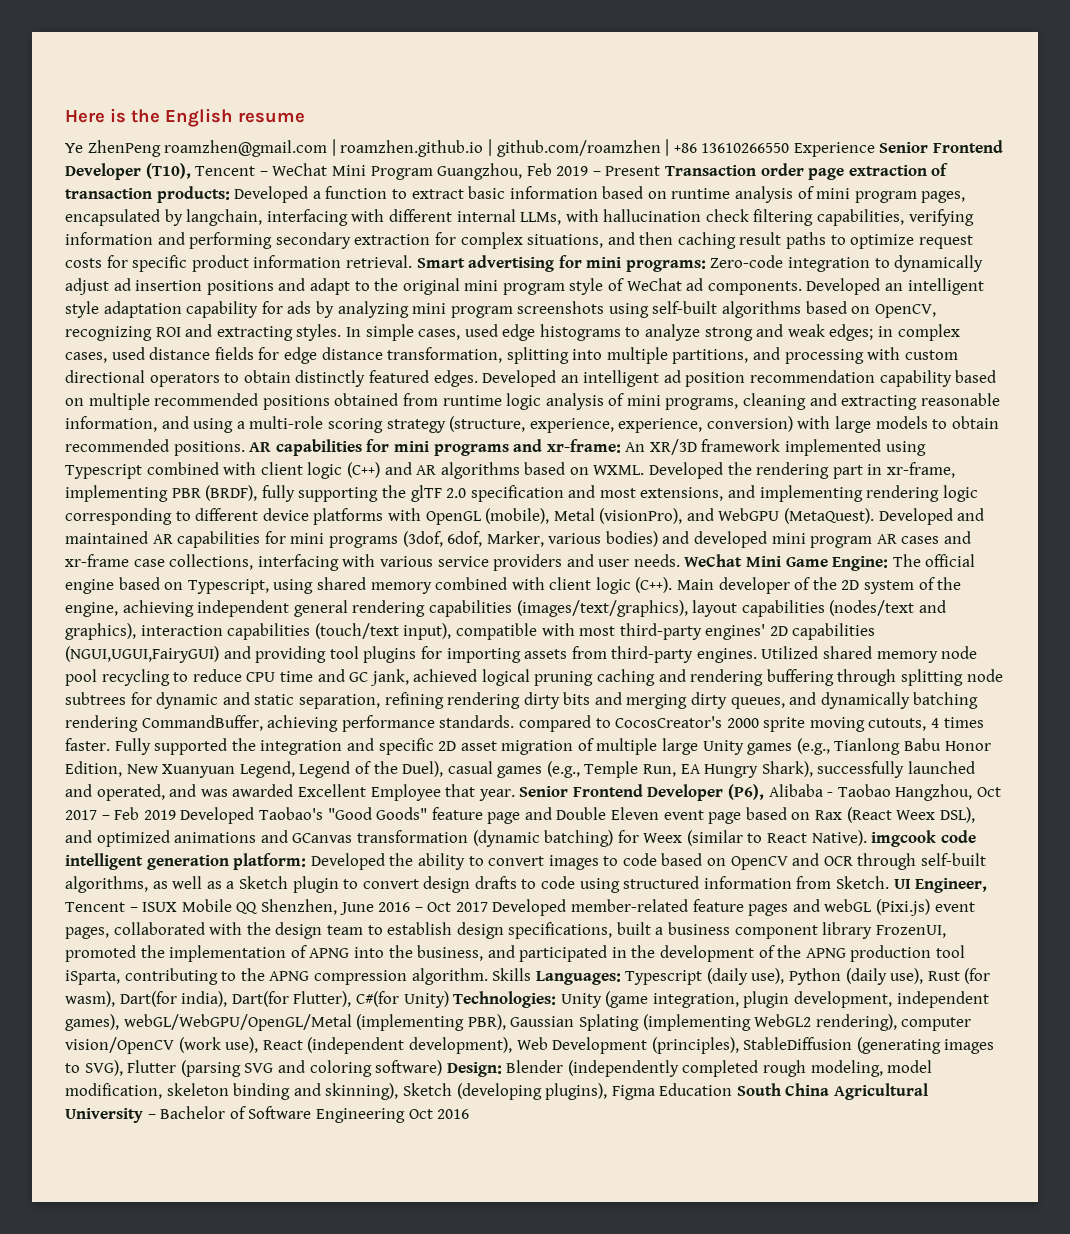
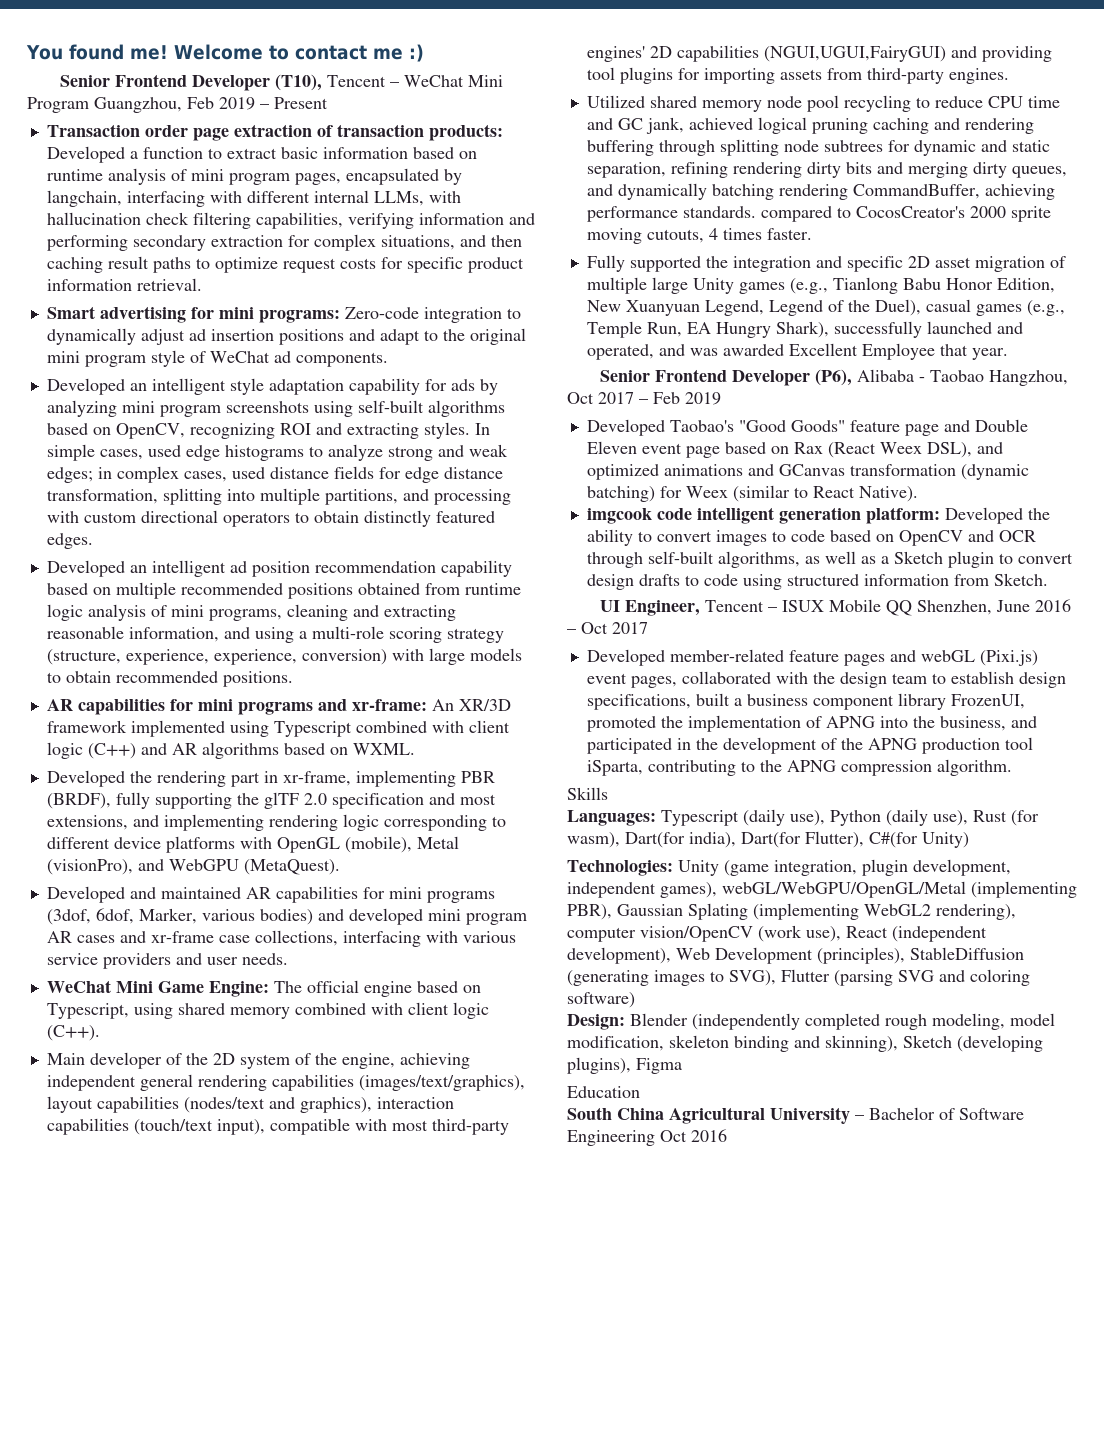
- Here is the English resume
- Ye ZhenPeng roamzhen@gmail.com | roamzhen.github.io | github.com/roamzhen | +86 13610266550 Experience Senior Frontend Developer (T10), Tencent – WeChat Mini Program Guangzhou, Feb 2019 – Present Transaction order page extraction of transaction products:
+ You found me! Welcome to contact me :)
+ Senior Frontend Developer (T10), Tencent – WeChat Mini Program Guangzhou, Feb 2019 – Present
+ Transaction order page extraction of transaction products:
- Developed a function to extract basic information based on runtime analysis of mini program pages, encapsulated by langchain, interfacing with different internal LLMs, with hallucination check filtering capabilities, verifying information and performing secondary extraction for complex situations, and then caching result paths to optimize request costs for specific product information retrieval. Smart advertising for mini programs:
+ Developed a function to extract basic information based on runtime analysis of mini program pages, encapsulated by langchain, interfacing with different internal LLMs, with hallucination check filtering capabilities, verifying information and performing secondary extraction for complex situations, and then caching result paths to optimize request costs for specific product information retrieval.
+ Smart advertising for mini programs:
- Zero-code integration to dynamically adjust ad insertion positions and adapt to the original mini program style of WeChat ad components. Developed an intelligent style adaptation capability for ads by analyzing mini program screenshots using self-built algorithms based on OpenCV, recognizing ROI and extracting styles.
+ Zero-code integration to dynamically adjust ad insertion positions and adapt to the original mini program style of WeChat ad components.
+ Developed an intelligent style adaptation capability for ads by analyzing mini program screenshots using self-built algorithms based on OpenCV, recognizing ROI and extracting styles.
- in complex cases, used distance fields for edge distance transformation, splitting into multiple partitions, and processing with custom directional operators to obtain distinctly featured edges. Developed an intelligent ad position recommendation capability based on multiple recommended positions obtained from runtime logic analysis of mini programs, cleaning and extracting reasonable information, and using a multi-role scoring strategy (structure, experience, experience, conversion) with large models to obtain recommended positions. AR capabilities for mini programs and xr-frame:
+ in complex cases, used distance fields for edge distance transformation, splitting into multiple partitions, and processing with custom directional operators to obtain distinctly featured edges.
+ Developed an intelligent ad position recommendation capability based on multiple recommended positions obtained from runtime logic analysis of mini programs, cleaning and extracting reasonable information, and using a multi-role scoring strategy (structure, experience, experience, conversion) with large models to obtain recommended positions.
+ AR capabilities for mini programs and xr-frame:
- An XR/3D framework implemented using Typescript combined with client logic (C++) and AR algorithms based on WXML. Developed the rendering part in xr-frame, implementing PBR (BRDF), fully supporting the glTF 2.0 specification and most extensions, and implementing rendering logic corresponding to different device platforms with OpenGL (mobile), Metal (visionPro), and WebGPU (MetaQuest). Developed and maintained AR capabilities for mini programs (3dof, 6dof, Marker, various bodies) and developed mini program AR cases and xr-frame case collections, interfacing with various service providers and user needs. WeChat Mini Game Engine:
+ An XR/3D framework implemented using Typescript combined with client logic (C++) and AR algorithms based on WXML.
+ Developed the rendering part in xr-frame, implementing PBR (BRDF), fully supporting the glTF 2.0 specification and most extensions, and implementing rendering logic corresponding to different device platforms with OpenGL (mobile), Metal (visionPro), and WebGPU (MetaQuest).
+ Developed and maintained AR capabilities for mini programs (3dof, 6dof, Marker, various bodies) and developed mini program AR cases and xr-frame case collections, interfacing with various service providers and user needs.
+ WeChat Mini Game Engine:
- The official engine based on Typescript, using shared memory combined with client logic (C++). Main developer of the 2D system of the engine, achieving independent general rendering capabilities (images/text/graphics), layout capabilities (nodes/text and graphics), interaction capabilities (touch/text input), compatible with most third-party engines' 2D capabilities (NGUI,UGUI,FairyGUI) and providing tool plugins for importing assets from third-party engines. Utilized shared memory node pool recycling to reduce CPU time and GC jank, achieved logical pruning caching and rendering buffering through splitting node subtrees for dynamic and static separation, refining rendering dirty bits and merging dirty queues, and dynamically batching rendering CommandBuffer, achieving performance standards. compared to CocosCreator's 2000 sprite moving cutouts, 4 times faster. Fully supported the integration and specific 2D asset migration of multiple large Unity games (e.g., Tianlong Babu Honor Edition, New Xuanyuan Legend, Legend of the Duel), casual games (e.g., Temple Run, EA Hungry Shark), successfully launched and operated, and was awarded Excellent Employee that year. Senior Frontend Developer (P6), Alibaba - Taobao Hangzhou, Oct 2017 – Feb 2019 Developed Taobao's "Good Goods" feature page and Double Eleven event page based on Rax (React Weex DSL), and optimized animations and GCanvas transformation (dynamic batching) for Weex (similar to React Native). imgcook code intelligent generation platform:
+ The official engine based on Typescript, using shared memory combined with client logic (C++).
+ Main developer of the 2D system of the engine, achieving independent general rendering capabilities (images/text/graphics), layout capabilities (nodes/text and graphics), interaction capabilities (touch/text input), compatible with most third-party engines' 2D capabilities (NGUI,UGUI,FairyGUI) and providing tool plugins for importing assets from third-party engines.
+ Utilized shared memory node pool recycling to reduce CPU time and GC jank, achieved logical pruning caching and rendering buffering through splitting node subtrees for dynamic and static separation, refining rendering dirty bits and merging dirty queues, and dynamically batching rendering CommandBuffer, achieving performance standards. compared to CocosCreator's 2000 sprite moving cutouts, 4 times faster.
+ Fully supported the integration and specific 2D asset migration of multiple large Unity games (e.g., Tianlong Babu Honor Edition, New Xuanyuan Legend, Legend of the Duel), casual games (e.g., Temple Run, EA Hungry Shark), successfully launched and operated, and was awarded Excellent Employee that year.
+ Senior Frontend Developer (P6), Alibaba - Taobao Hangzhou, Oct 2017 – Feb 2019
+ Developed Taobao's "Good Goods" feature page and Double Eleven event page based on Rax (React Weex DSL), and optimized animations and GCanvas transformation (dynamic batching) for Weex (similar to React Native).
+ imgcook code intelligent generation platform:
- Developed the ability to convert images to code based on OpenCV and OCR through self-built algorithms, as well as a Sketch plugin to convert design drafts to code using structured information from Sketch. UI Engineer, Tencent – ISUX Mobile QQ Shenzhen, June 2016 – Oct 2017 Developed member-related feature pages and webGL (Pixi.js) event pages, collaborated with the design team to establish design specifications, built a business component library FrozenUI, promoted the implementation of APNG into the business, and participated in the development of the APNG production tool iSparta, contributing to the APNG compression algorithm. Skills Languages:
+ Developed the ability to convert images to code based on OpenCV and OCR through self-built algorithms, as well as a Sketch plugin to convert design drafts to code using structured information from Sketch.
+ UI Engineer, Tencent – ISUX Mobile QQ Shenzhen, June 2016 – Oct 2017
+ Developed member-related feature pages and webGL (Pixi.js) event pages, collaborated with the design team to establish design specifications, built a business component library FrozenUI, promoted the implementation of APNG into the business, and participated in the development of the APNG production tool iSparta, contributing to the APNG compression algorithm.
+ Skills
+ Languages:
- Typescript (daily use), Python (daily use), Rust (for wasm), Dart(for india), Dart(for Flutter), C#(for Unity) Technologies:
+ Typescript (daily use), Python (daily use), Rust (for wasm), Dart(for india), Dart(for Flutter), C#(for Unity)
+ Technologies:
- Unity (game integration, plugin development, independent games), webGL/WebGPU/OpenGL/Metal (implementing PBR), Gaussian Splating (implementing WebGL2 rendering), computer vision/OpenCV (work use), React (independent development), Web Development (principles), StableDiffusion (generating images to SVG), Flutter (parsing SVG and coloring software) Design:
+ Unity (game integration, plugin development, independent games), webGL/WebGPU/OpenGL/Metal (implementing PBR), Gaussian Splating (implementing WebGL2 rendering), computer vision/OpenCV (work use), React (independent development), Web Development (principles), StableDiffusion (generating images to SVG), Flutter (parsing SVG and coloring software)
+ Design:
- Blender (independently completed rough modeling, model modification, skeleton binding and skinning), Sketch (developing plugins), Figma Education South China Agricultural University – Bachelor of Software Engineering Oct 2016
+ Blender (independently completed rough modeling, model modification, skeleton binding and skinning), Sketch (developing plugins), Figma
+ Education
+ South China Agricultural University – Bachelor of Software Engineering Oct 2016

